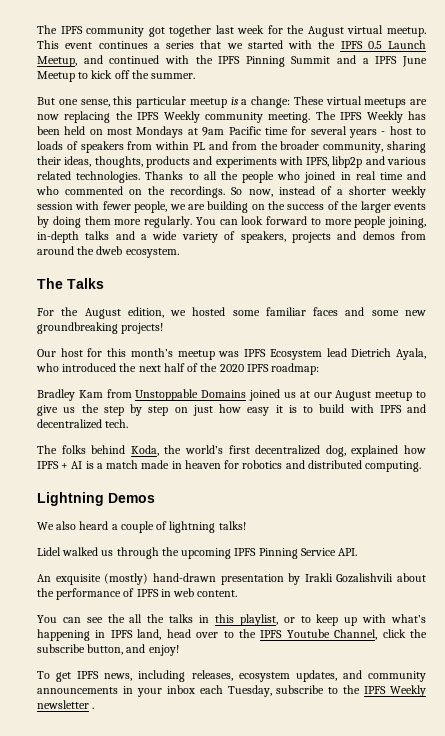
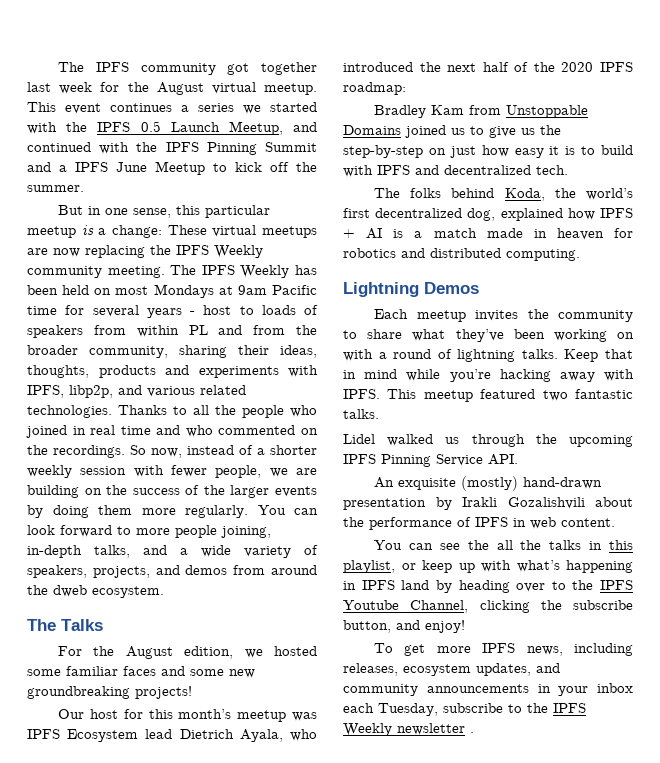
- This event continues a series that we started with the IPFS 0.5 Launch Meetup, and continued with the IPFS Pinning Summit and a IPFS June Meetup to kick off the summer.
+ This event continues a series we started with the IPFS 0.5 Launch Meetup, and continued with the IPFS Pinning Summit and a IPFS June Meetup to kick off the summer.
- But one sense, this particular meetup is a change: These virtual meetups are now replacing the IPFS Weekly community meeting.
+ But in one sense, this particular meetup is a change: These virtual meetups are now replacing the IPFS Weekly community meeting.
- The IPFS Weekly has been held on most Mondays at 9am Pacific time for several years - host to loads of speakers from within PL and from the broader community, sharing their ideas, thoughts, products and experiments with IPFS, libp2p and various related technologies.
+ The IPFS Weekly has been held on most Mondays at 9am Pacific time for several years - host to loads of speakers from within PL and from the broader community, sharing their ideas, thoughts, products and experiments with IPFS, libp2p, and various related technologies.
- You can look forward to more people joining, in-depth talks and a wide variety of speakers, projects and demos from around the dweb ecosystem.
+ You can look forward to more people joining, in-depth talks, and a wide variety of speakers, projects, and demos from around the dweb ecosystem.
- Bradley Kam from Unstoppable Domains joined us at our August meetup to give us the step by step on just how easy it is to build with IPFS and decentralized tech.
+ Bradley Kam from Unstoppable Domains joined us to give us the step-by-step on just how easy it is to build with IPFS and decentralized tech.
- We also heard a couple of lightning talks!
+ Each meetup invites the community to share what they’ve been working on with a round of lightning talks. Keep that in mind while you’re hacking away with IPFS. This meetup featured two fantastic talks.
- You can see the all the talks in this playlist, or to keep up with what’s happening in IPFS land, head over to the IPFS Youtube Channel, click the subscribe button, and enjoy!
+ You can see the all the talks in this playlist, or keep up with what’s happening in IPFS land by heading over to the IPFS Youtube Channel, clicking the subscribe button, and enjoy!
- To get IPFS news, including releases, ecosystem updates, and community announcements in your inbox each Tuesday, subscribe to the IPFS Weekly newsletter .
+ To get more IPFS news, including releases, ecosystem updates, and community announcements in your inbox each Tuesday, subscribe to the IPFS Weekly newsletter .

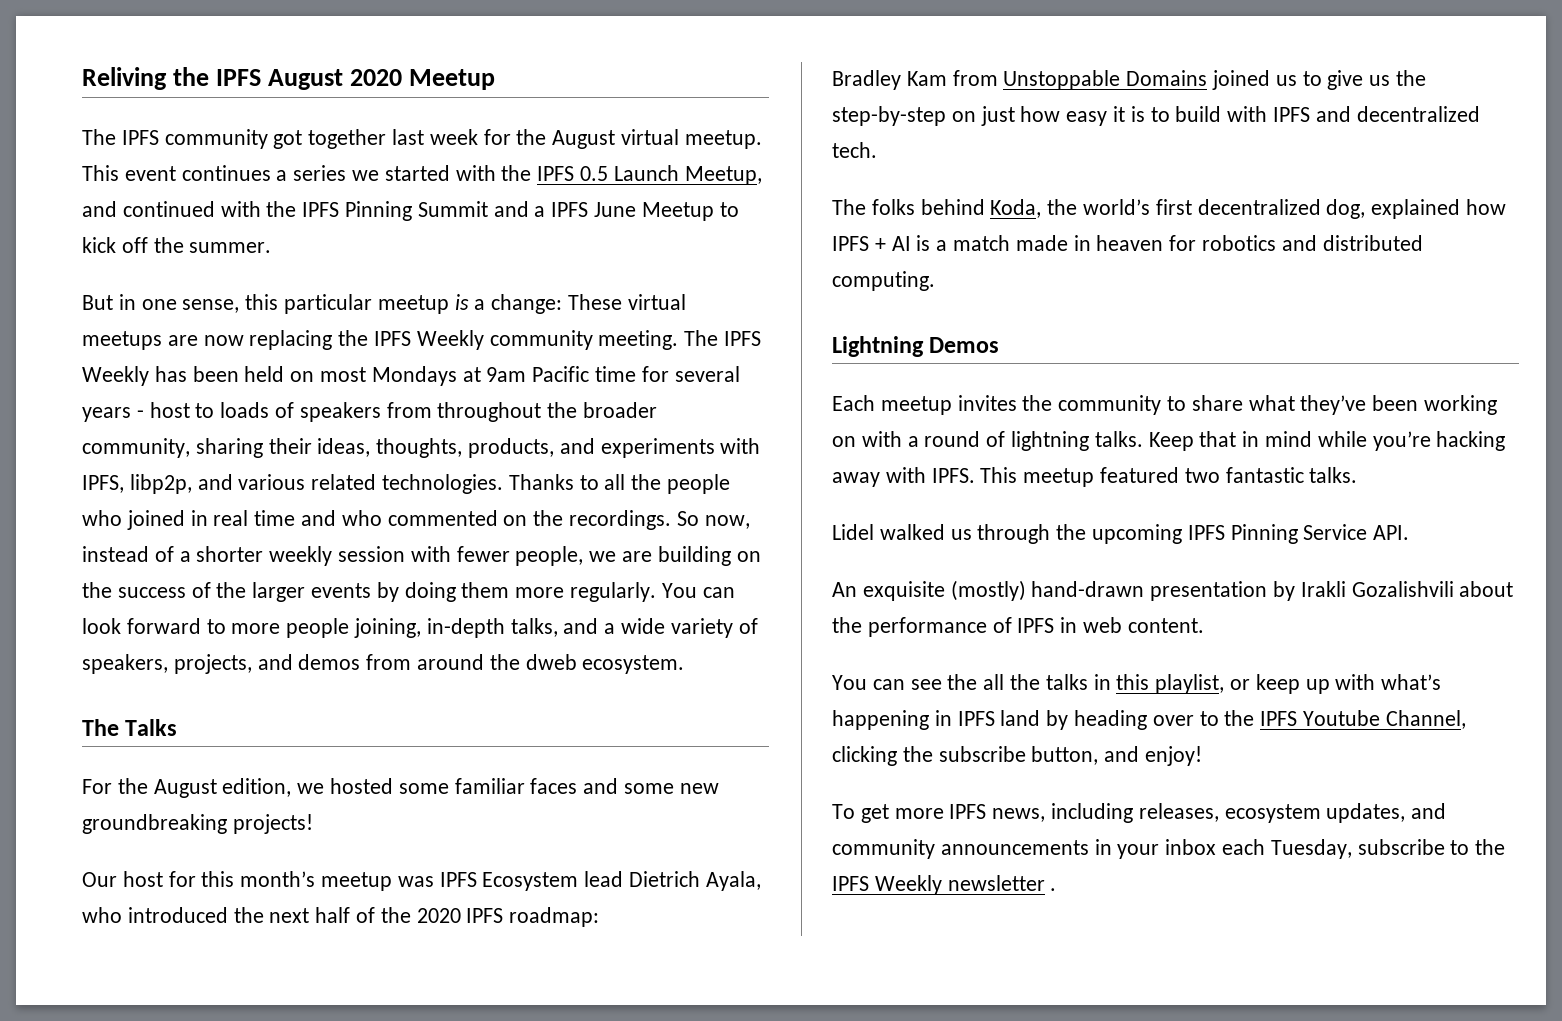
+ Reliving the IPFS August 2020 Meetup
- The IPFS Weekly has been held on most Mondays at 9am Pacific time for several years - host to loads of speakers from within PL and from the broader community, sharing their ideas, thoughts, products and experiments with IPFS, libp2p, and various related technologies.
+ The IPFS Weekly has been held on most Mondays at 9am Pacific time for several years - host to loads of speakers from throughout the broader community, sharing their ideas, thoughts, products, and experiments with IPFS, libp2p, and various related technologies.

